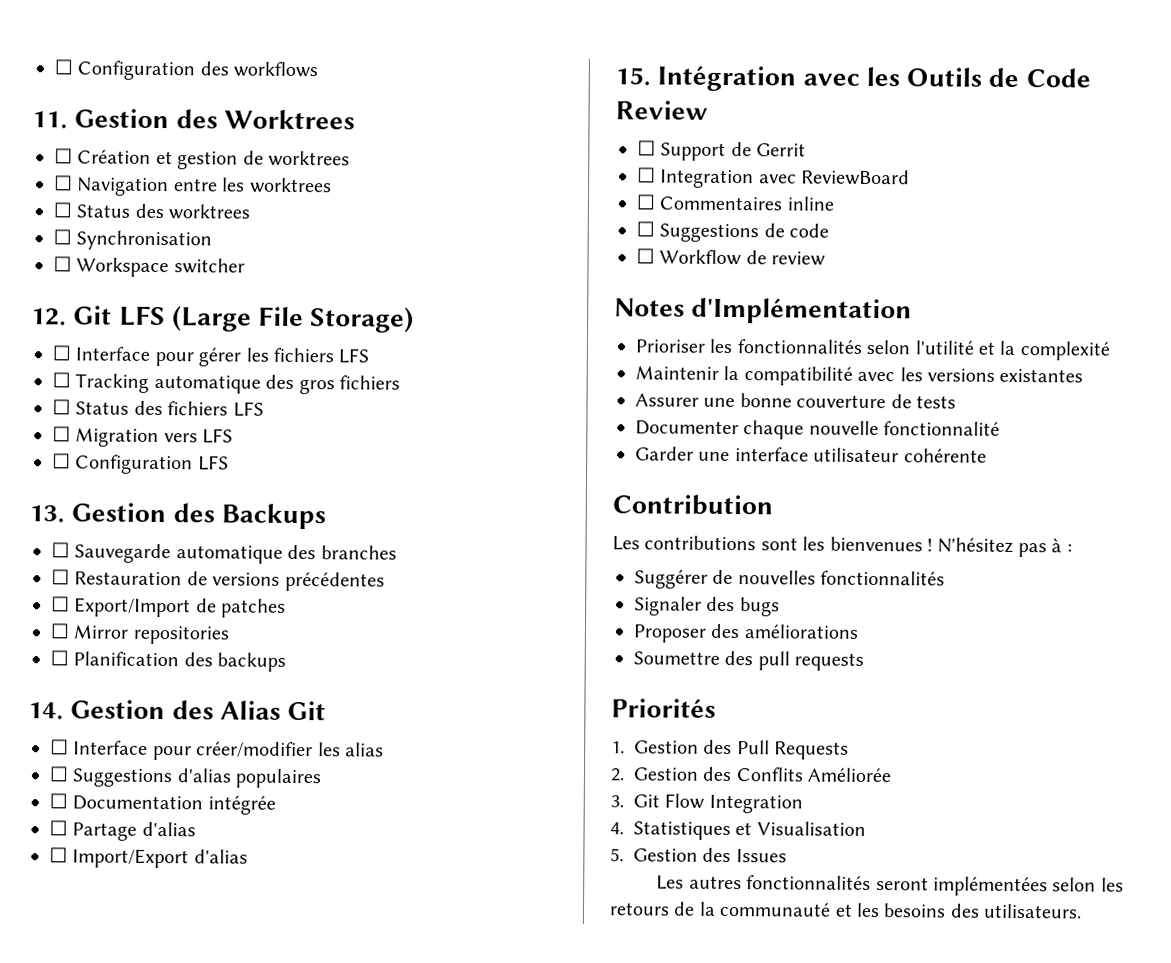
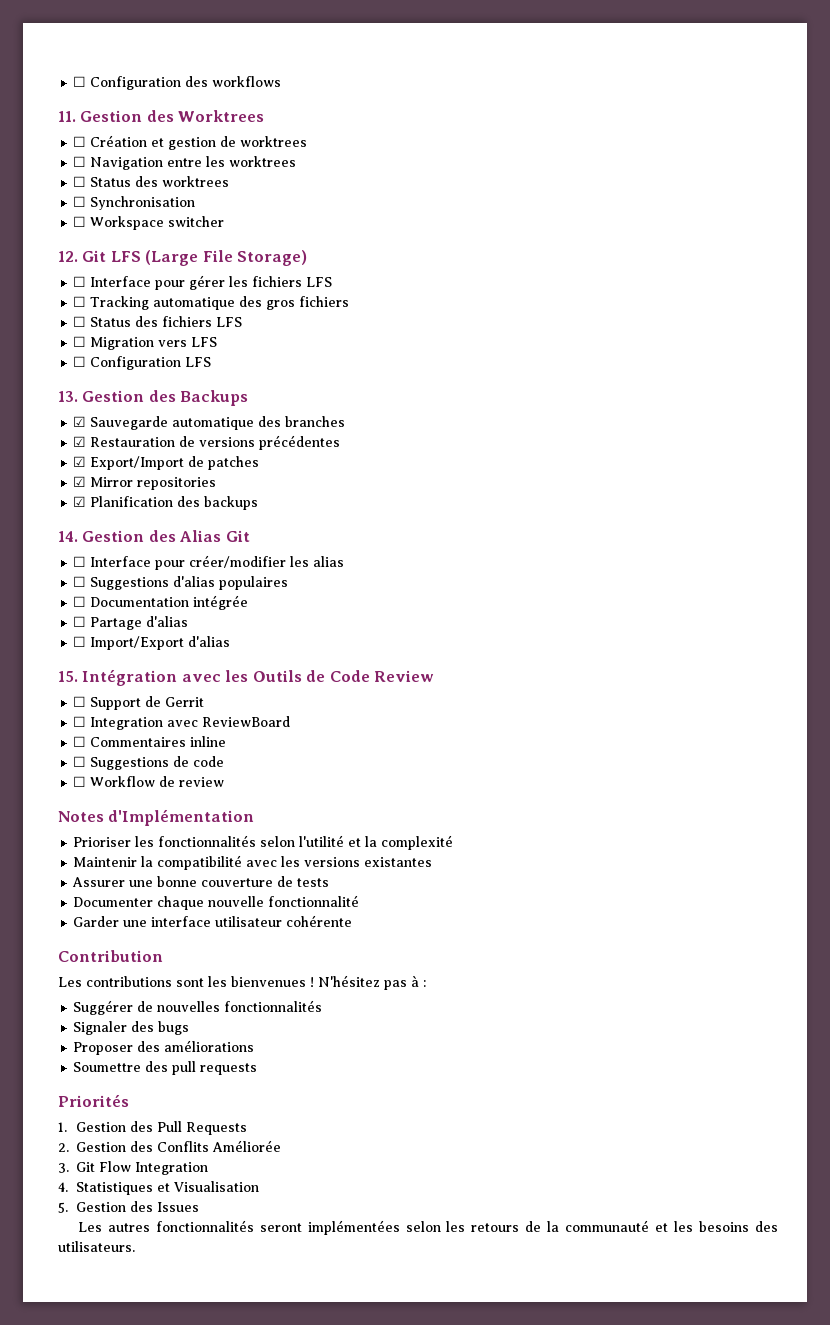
- ☐ Sauvegarde automatique des branches
+ ☑ Sauvegarde automatique des branches
- ☐ Restauration de versions précédentes
+ ☑ Restauration de versions précédentes
- ☐ Export/Import de patches
+ ☑ Export/Import de patches
- ☐ Mirror repositories
+ ☑ Mirror repositories
- ☐ Planification des backups
+ ☑ Planification des backups

